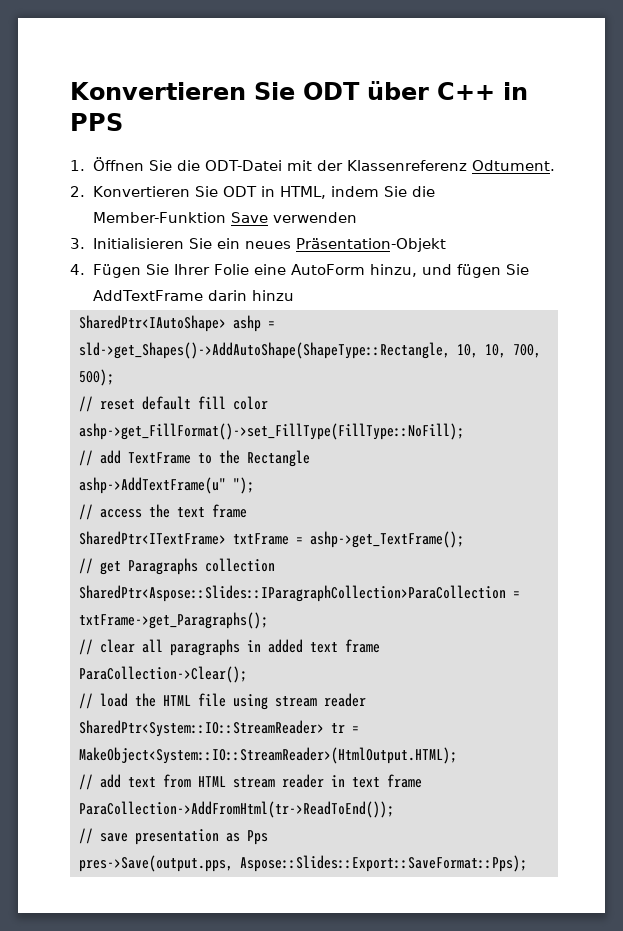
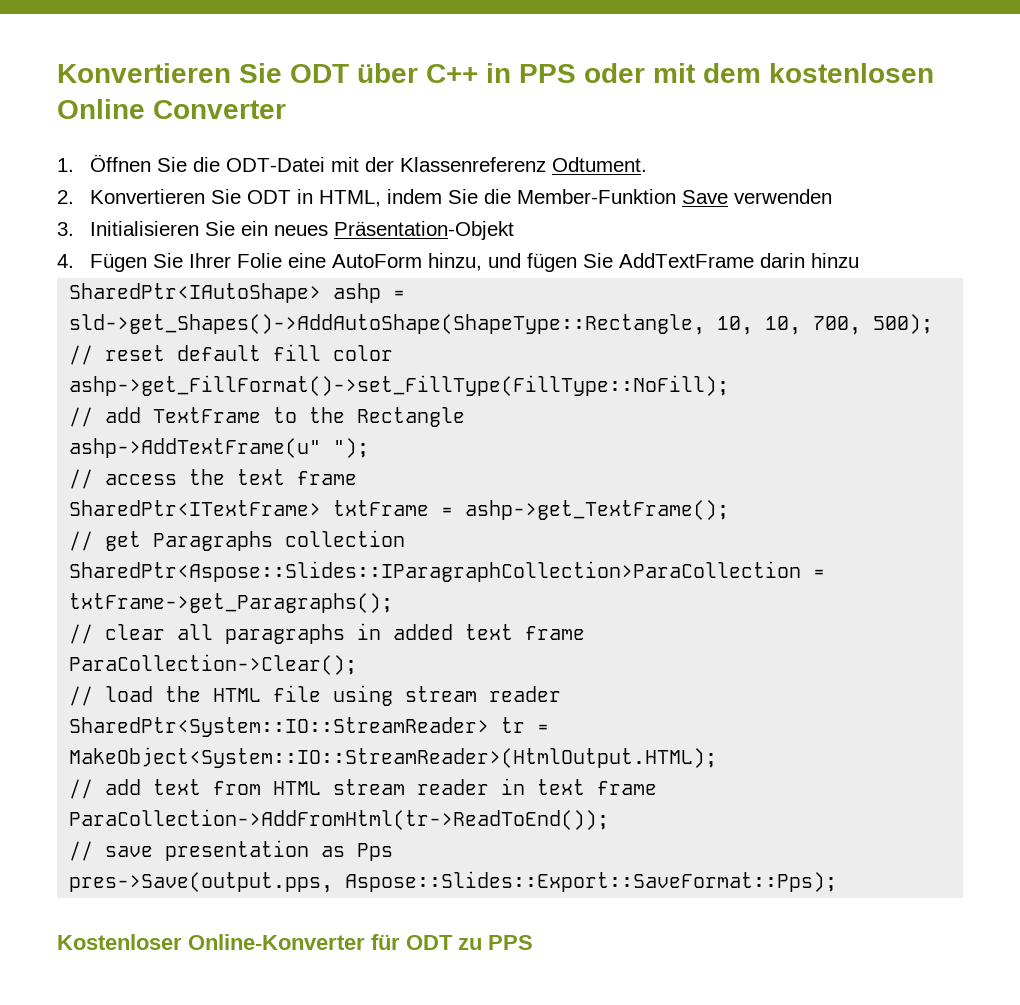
- Konvertieren Sie ODT über C++ in PPS
+ Konvertieren Sie ODT über C++ in PPS oder mit dem kostenlosen Online Converter
+ Kostenloser Online-Konverter für ODT zu PPS

